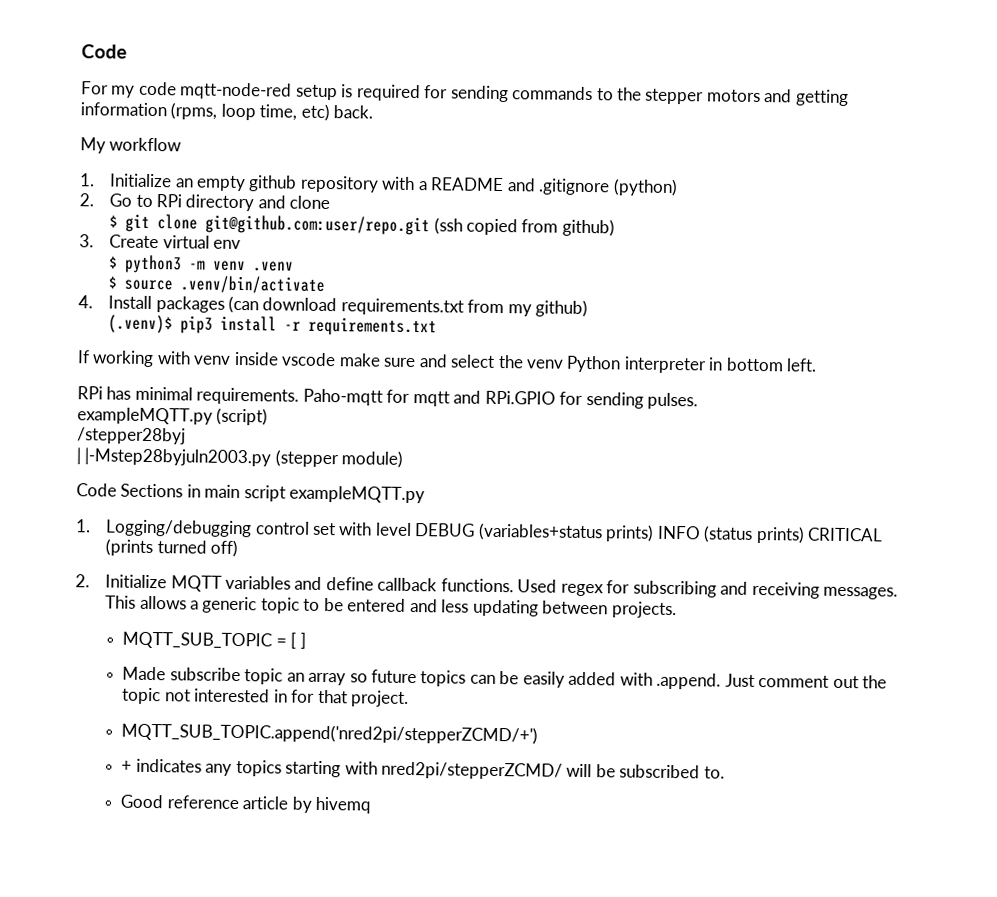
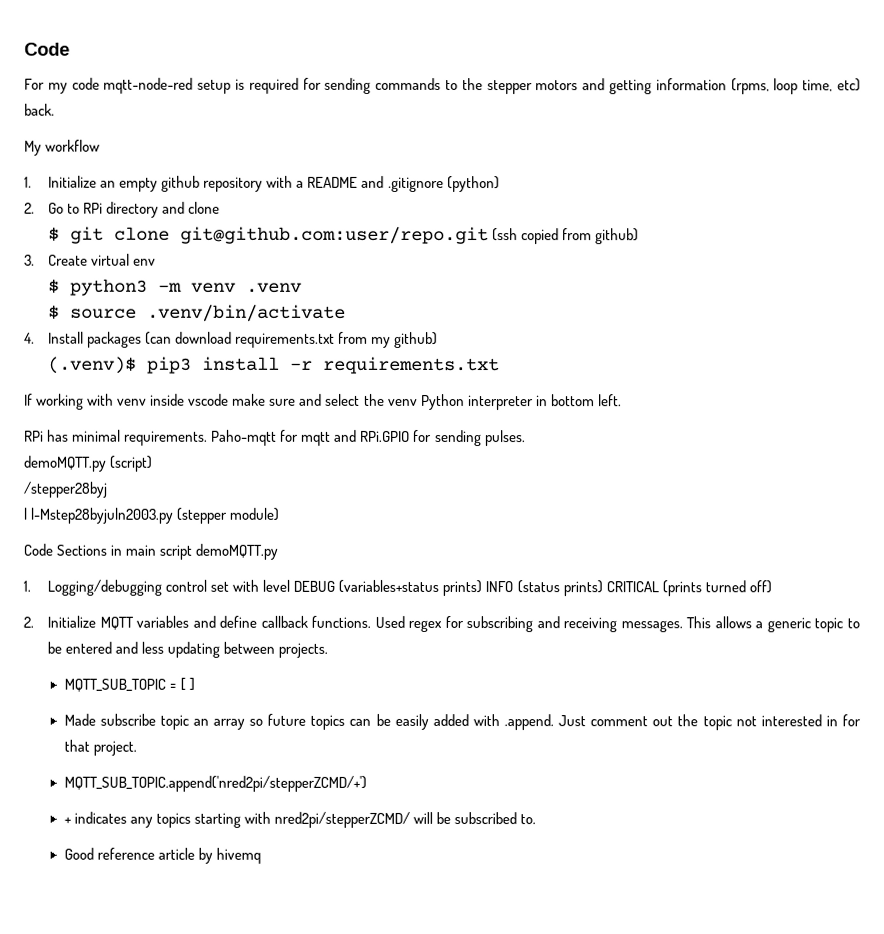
- exampleMQTT.py (script)
+ demoMQTT.py (script)
- Code Sections in main script exampleMQTT.py
+ Code Sections in main script demoMQTT.py

